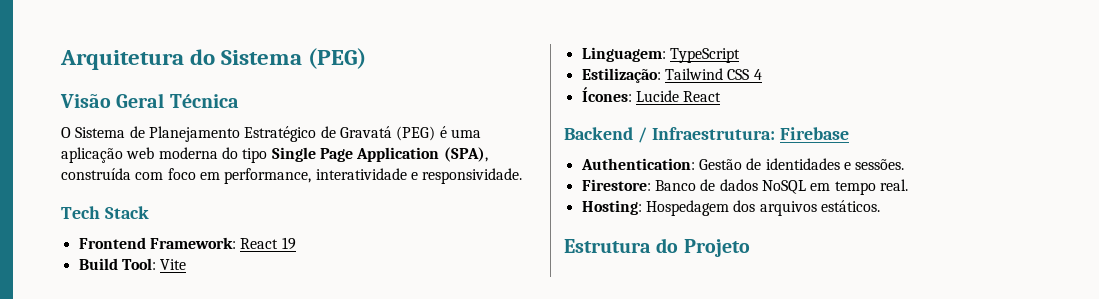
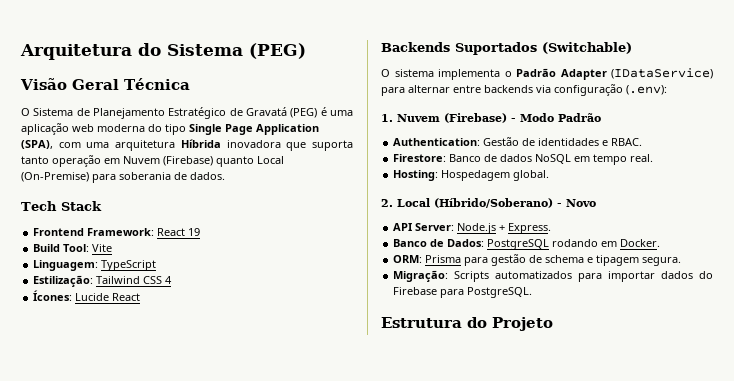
- O Sistema de Planejamento Estratégico de Gravatá (PEG) é uma aplicação web moderna do tipo Single Page Application (SPA), construída com foco em performance, interatividade e responsividade.
+ O Sistema de Planejamento Estratégico de Gravatá (PEG) é uma aplicação web moderna do tipo Single Page Application (SPA), com uma arquitetura Híbrida inovadora que suporta tanto operação em Nuvem (Firebase) quanto Local (On-Premise) para soberania de dados.
- Backend / Infraestrutura: Firebase
+ Backends Suportados (Switchable)
+ O sistema implementa o Padrão Adapter (IDataService) para alternar entre backends via configuração (.env):
+ 1. Nuvem (Firebase) - Modo Padrão
- Authentication: Gestão de identidades e sessões.
+ Authentication: Gestão de identidades e RBAC.
- Hosting: Hospedagem dos arquivos estáticos.
+ Hosting: Hospedagem global.
+ 2. Local (Híbrido/Soberano) - Novo
+ API Server: Node.js + Express.
+ Banco de Dados: PostgreSQL rodando em Docker.
+ ORM: Prisma para gestão de schema e tipagem segura.
+ Migração: Scripts automatizados para importar dados do Firebase para PostgreSQL.

